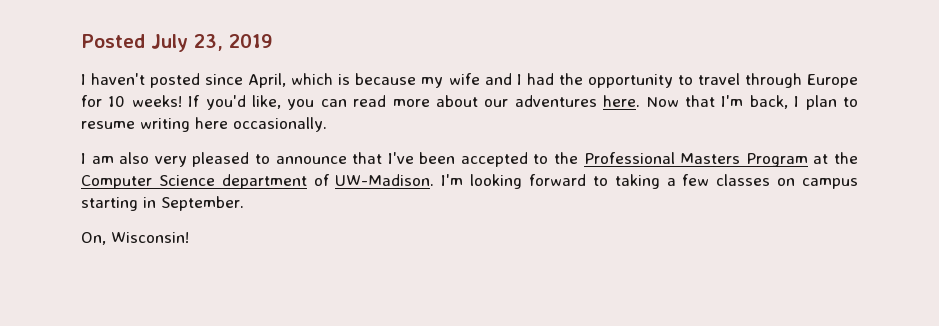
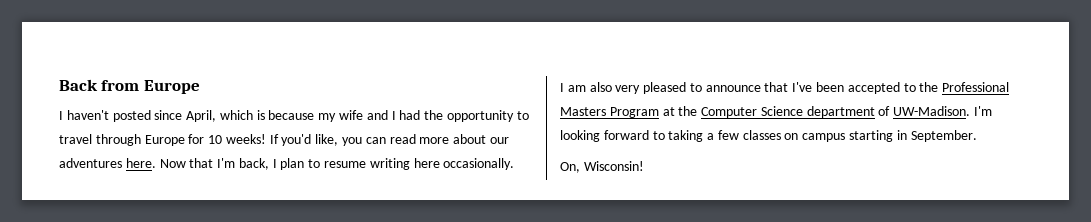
- Posted July 23, 2019
+ Back from Europe

